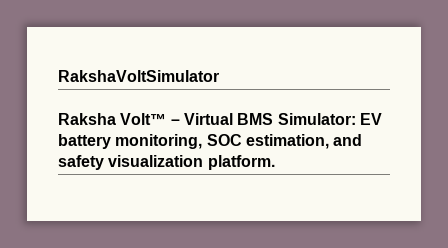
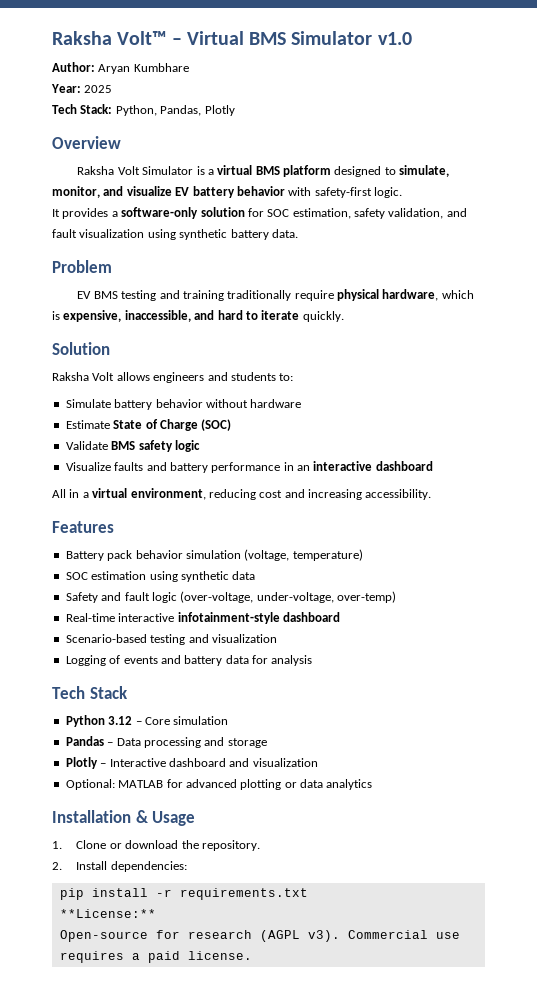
- RakshaVoltSimulator
- Raksha Volt™ – Virtual BMS Simulator: EV battery monitoring, SOC estimation, and safety visualization platform.
+ Raksha Volt™ – Virtual BMS Simulator v1.0
+ Author: Aryan Kumbhare
+ Year: 2025
+ Tech Stack: Python, Pandas, Plotly
+ Overview
+ Raksha Volt Simulator is a virtual BMS platform designed to simulate, monitor, and visualize EV battery behavior with safety-first logic.
+ It provides a software-only solution for SOC estimation, safety validation, and fault visualization using synthetic battery data.
+ Problem
+ EV BMS testing and training traditionally require physical hardware, which is expensive, inaccessible, and hard to iterate quickly.
+ Solution
+ Raksha Volt allows engineers and students to:
+ Simulate battery behavior without hardware
+ Estimate State of Charge (SOC)
+ Validate BMS safety logic
+ Visualize faults and battery performance in an interactive dashboard
+ All in a virtual environment, reducing cost and increasing accessibility.
+ Features
+ Battery pack behavior simulation (voltage, temperature)
+ SOC estimation using synthetic data
+ Safety and fault logic (over-voltage, under-voltage, over-temp)
+ Real-time interactive infotainment-style dashboard
+ Scenario-based testing and visualization
+ Logging of events and battery data for analysis
+ Tech Stack
+ Python 3.12 – Core simulation
+ Pandas – Data processing and storage
+ Plotly – Interactive dashboard and visualization
+ Optional: MATLAB for advanced plotting or data analytics
+ Installation & Usage
+ 1. Clone or download the repository.
+ 2. Install dependencies:
+ pip install -r requirements.txt
+ **License:**
+ Open-source for research (AGPL v3). Commercial use requires a paid license.

